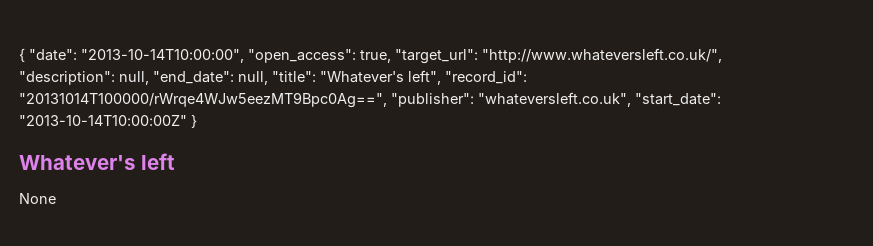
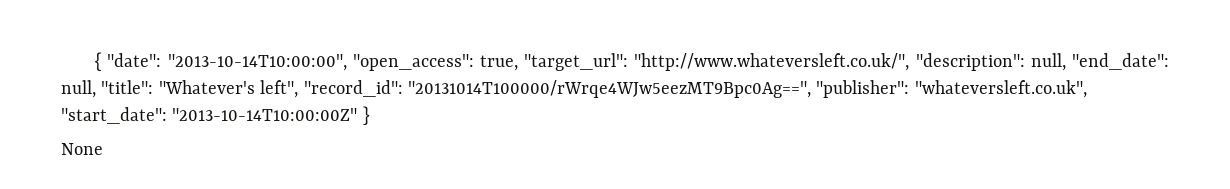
- Whatever's left

